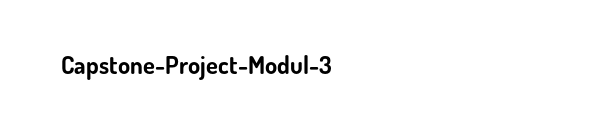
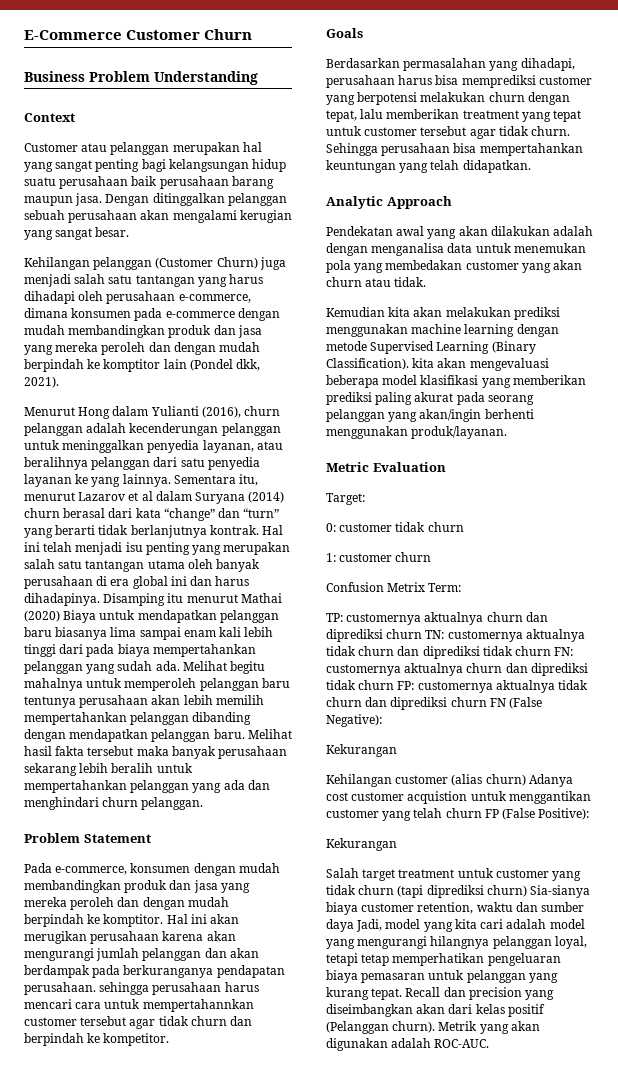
- Capstone-Project-Modul-3
+ E-Commerce Customer Churn
+ Business Problem Understanding
+ Context
+ Customer atau pelanggan merupakan hal yang sangat penting bagi kelangsungan hidup suatu perusahaan baik perusahaan barang maupun jasa. Dengan ditinggalkan pelanggan sebuah perusahaan akan mengalami kerugian yang sangat besar.
+ Kehilangan pelanggan (Customer Churn) juga menjadi salah satu tantangan yang harus dihadapi oleh perusahaan e-commerce, dimana konsumen pada e-commerce dengan mudah membandingkan produk dan jasa yang mereka peroleh dan dengan mudah berpindah ke komptitor lain (Pondel dkk, 2021).
+ Menurut Hong dalam Yulianti (2016), churn pelanggan adalah kecenderungan pelanggan untuk meninggalkan penyedia layanan, atau beralihnya pelanggan dari satu penyedia layanan ke yang lainnya. Sementara itu, menurut Lazarov et al dalam Suryana (2014) churn berasal dari kata “change” dan “turn” yang berarti tidak berlanjutnya kontrak. Hal ini telah menjadi isu penting yang merupakan salah satu tantangan utama oleh banyak perusahaan di era global ini dan harus dihadapinya. Disamping itu menurut Mathai (2020) Biaya untuk mendapatkan pelanggan baru biasanya lima sampai enam kali lebih tinggi dari pada biaya mempertahankan pelanggan yang sudah ada. Melihat begitu mahalnya untuk memperoleh pelanggan baru tentunya perusahaan akan lebih memilih mempertahankan pelanggan dibanding dengan mendapatkan pelanggan baru. Melihat hasil fakta tersebut maka banyak perusahaan sekarang lebih beralih untuk mempertahankan pelanggan yang ada dan menghindari churn pelanggan.
+ Problem Statement
+ Pada e-commerce, konsumen dengan mudah membandingkan produk dan jasa yang mereka peroleh dan dengan mudah berpindah ke komptitor. Hal ini akan merugikan perusahaan karena akan mengurangi jumlah pelanggan dan akan berdampak pada berkuranganya pendapatan perusahaan. sehingga perusahaan harus mencari cara untuk mempertahannkan customer tersebut agar tidak churn dan berpindah ke kompetitor.
+ Goals
+ Berdasarkan permasalahan yang dihadapi, perusahaan harus bisa memprediksi customer yang berpotensi melakukan churn dengan tepat, lalu memberikan treatment yang tepat untuk customer tersebut agar tidak churn. Sehingga perusahaan bisa mempertahankan keuntungan yang telah didapatkan.
+ Analytic Approach
+ Pendekatan awal yang akan dilakukan adalah dengan menganalisa data untuk menemukan pola yang membedakan customer yang akan churn atau tidak.
+ Kemudian kita akan melakukan prediksi menggunakan machine learning dengan metode Supervised Learning (Binary Classification). kita akan mengevaluasi beberapa model klasifikasi yang memberikan prediksi paling akurat pada seorang pelanggan yang akan/ingin berhenti menggunakan produk/layanan.
+ Metric Evaluation
+ Target:
+ 0: customer tidak churn
+ 1: customer churn
+ Confusion Metrix Term:
+ TP: customernya aktualnya churn dan diprediksi churn TN: customernya aktualnya tidak churn dan diprediksi tidak churn FN: customernya aktualnya churn dan diprediksi tidak churn FP: customernya aktualnya tidak churn dan diprediksi churn FN (False Negative):
+ Kekurangan
+ Kehilangan customer (alias churn) Adanya cost customer acquistion untuk menggantikan customer yang telah churn FP (False Positive):
+ Kekurangan
+ Salah target treatment untuk customer yang tidak churn (tapi diprediksi churn) Sia-sianya biaya customer retention, waktu dan sumber daya Jadi, model yang kita cari adalah model yang mengurangi hilangnya pelanggan loyal, tetapi tetap memperhatikan pengeluaran biaya pemasaran untuk pelanggan yang kurang tepat. Recall dan precision yang diseimbangkan akan dari kelas positif (Pelanggan churn). Metrik yang akan digunakan adalah ROC-AUC.

